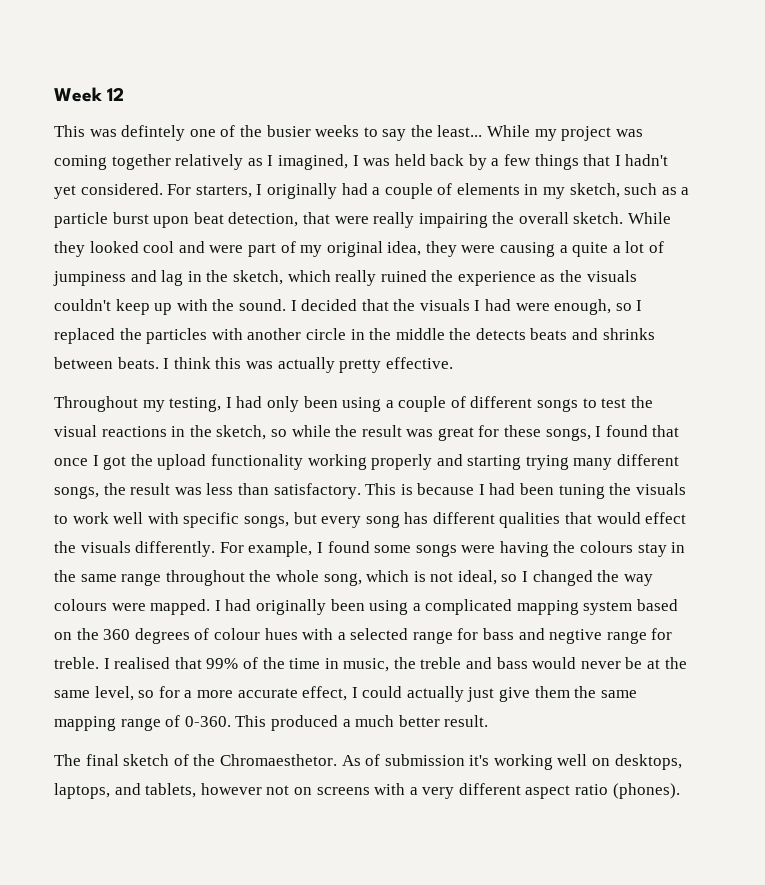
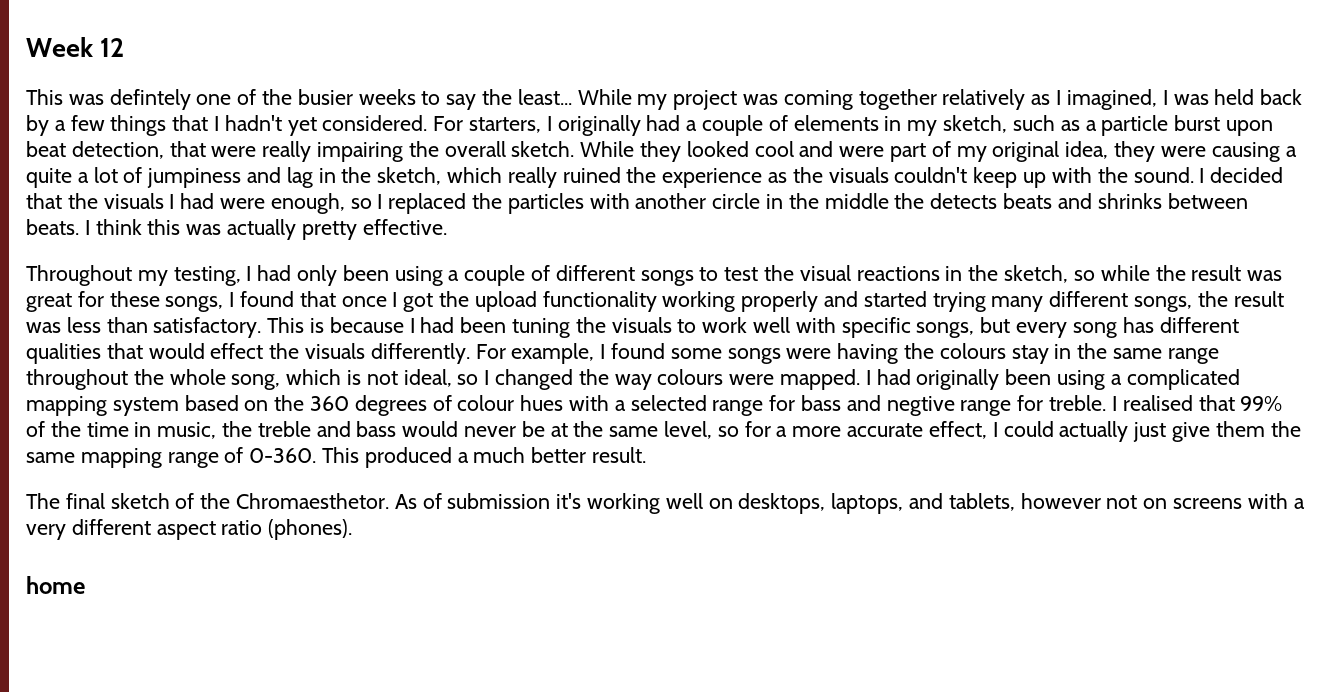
- Throughout my testing, I had only been using a couple of different songs to test the visual reactions in the sketch, so while the result was great for these songs, I found that once I got the upload functionality working properly and starting trying many different songs, the result was less than satisfactory.
+ Throughout my testing, I had only been using a couple of different songs to test the visual reactions in the sketch, so while the result was great for these songs, I found that once I got the upload functionality working properly and started trying many different songs, the result was less than satisfactory.
+ home

